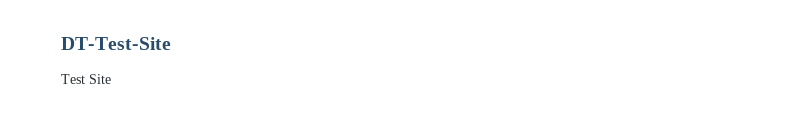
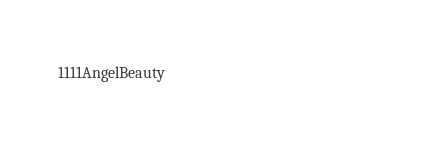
- DT-Test-Site
- Test Site
+ 1111AngelBeauty

